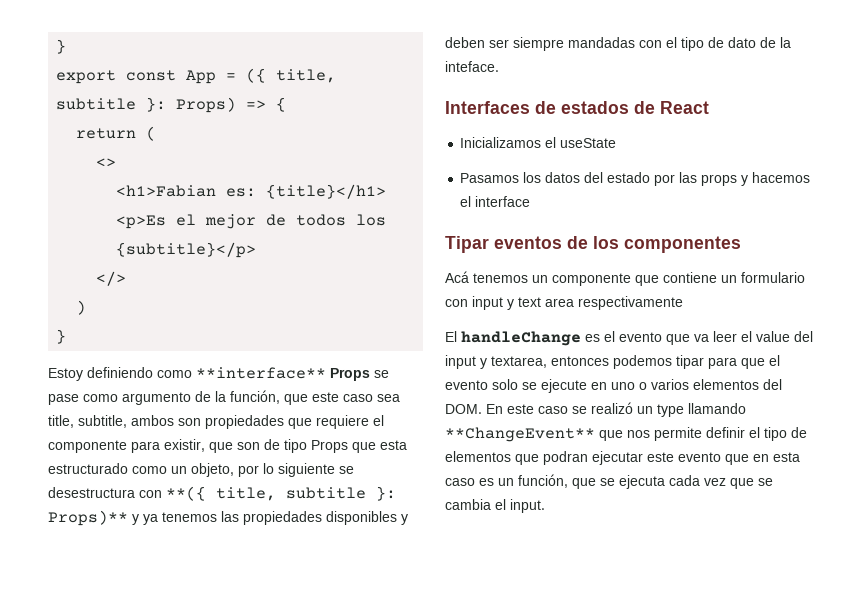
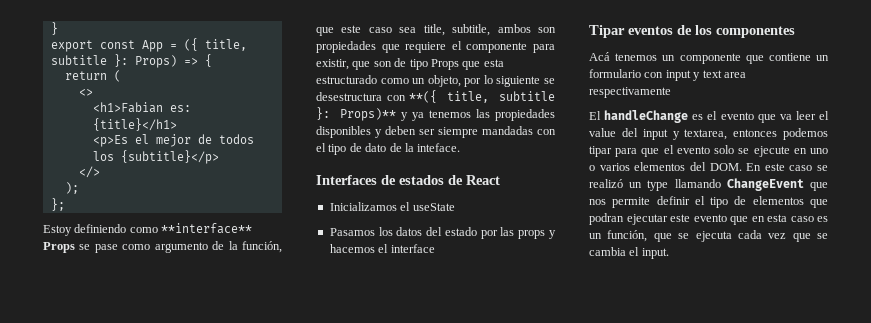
- )
- }
+ );
+ };
- El handleChange es el evento que va leer el value del input y textarea, entonces podemos tipar para que el evento solo se ejecute en uno o varios elementos del DOM. En este caso se realizó un type llamando **ChangeEvent** que nos permite definir el tipo de elementos que podran ejecutar este evento que en esta caso es un función, que se ejecuta cada vez que se cambia el input.
+ El handleChange es el evento que va leer el value del input y textarea, entonces podemos tipar para que el evento solo se ejecute en uno o varios elementos del DOM. En este caso se realizó un type llamando ChangeEvent que nos permite definir el tipo de elementos que podran ejecutar este evento que en esta caso es un función, que se ejecuta cada vez que se cambia el input.

